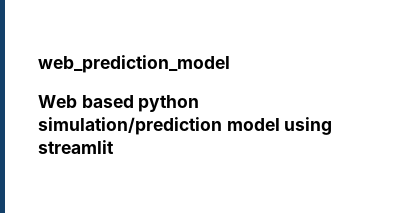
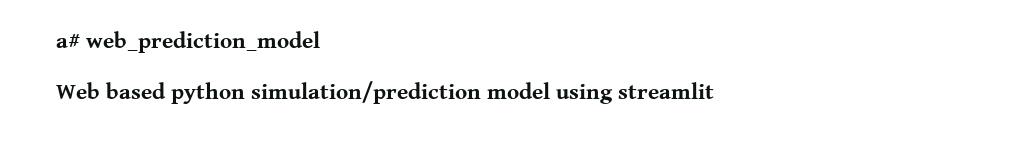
- web_prediction_model
+ a# web_prediction_model

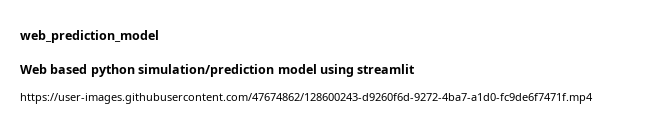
- a# web_prediction_model
+ web_prediction_model
+ https://user-images.githubusercontent.com/47674862/128600243-d9260f6d-9272-4ba7-a1d0-fc9de6f7471f.mp4

